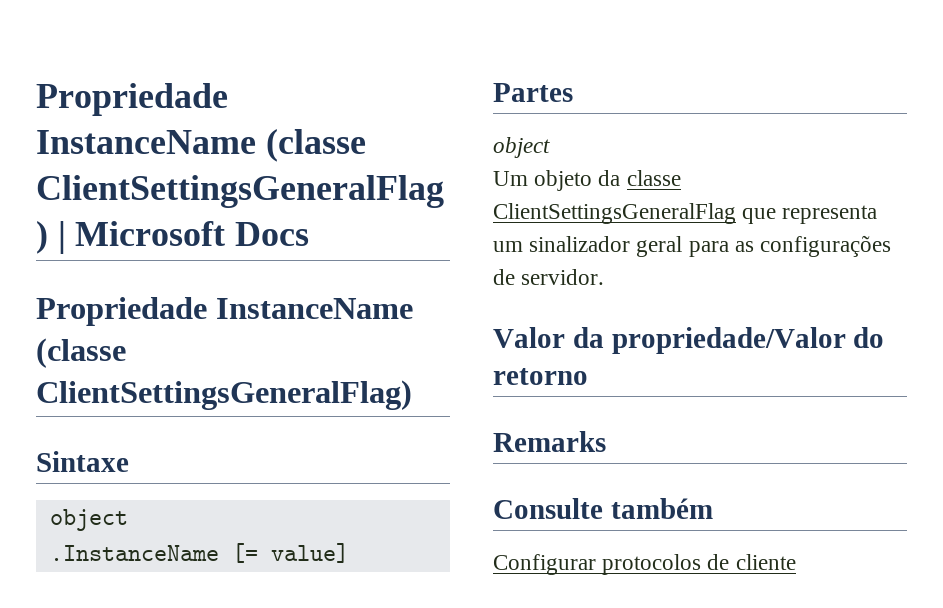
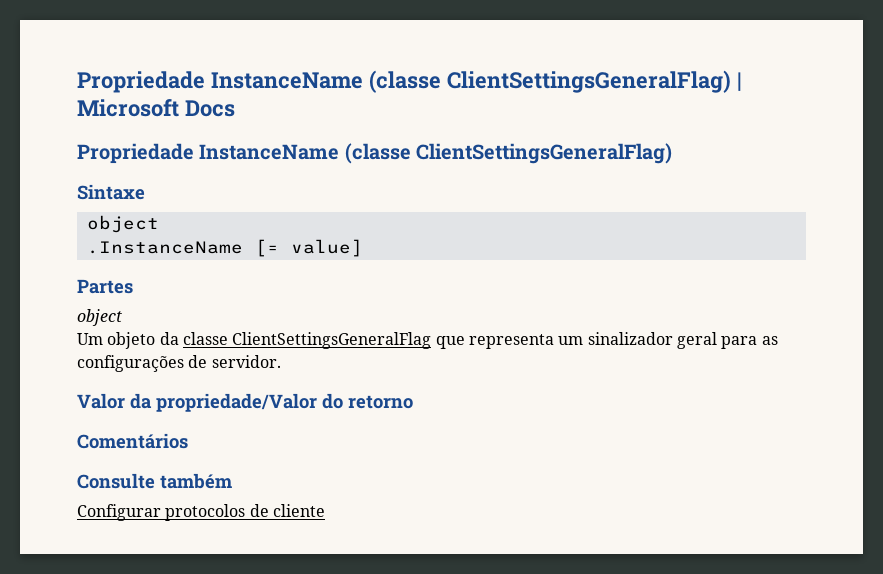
- Remarks
+ Comentários

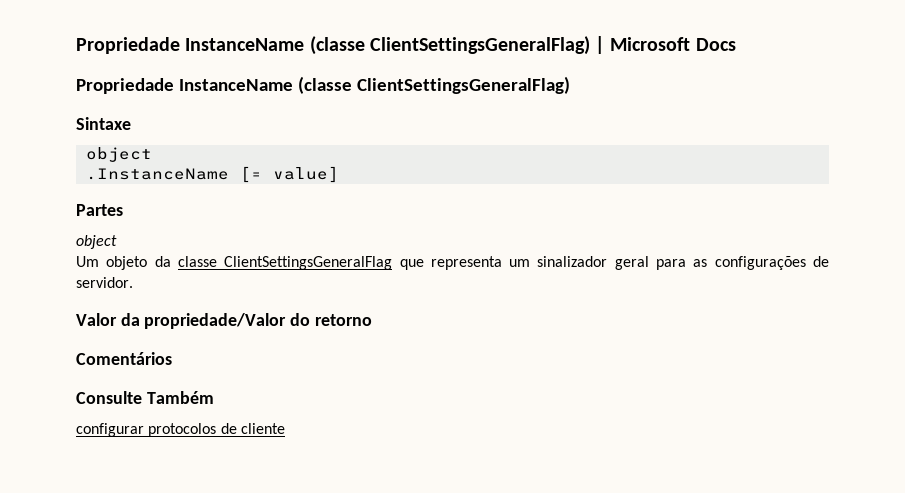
- Consulte também
- Configurar protocolos de cliente
+ Consulte Também
+ configurar protocolos de cliente

